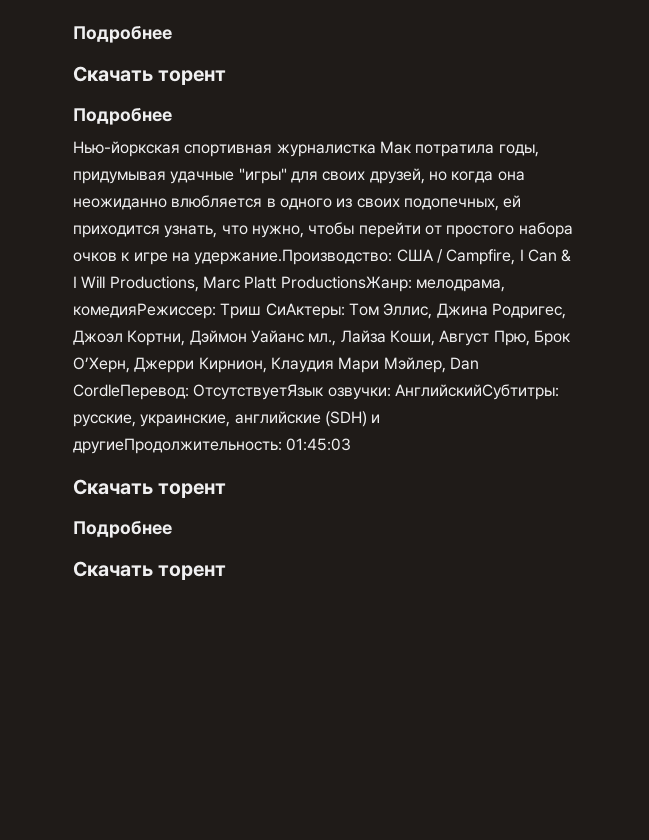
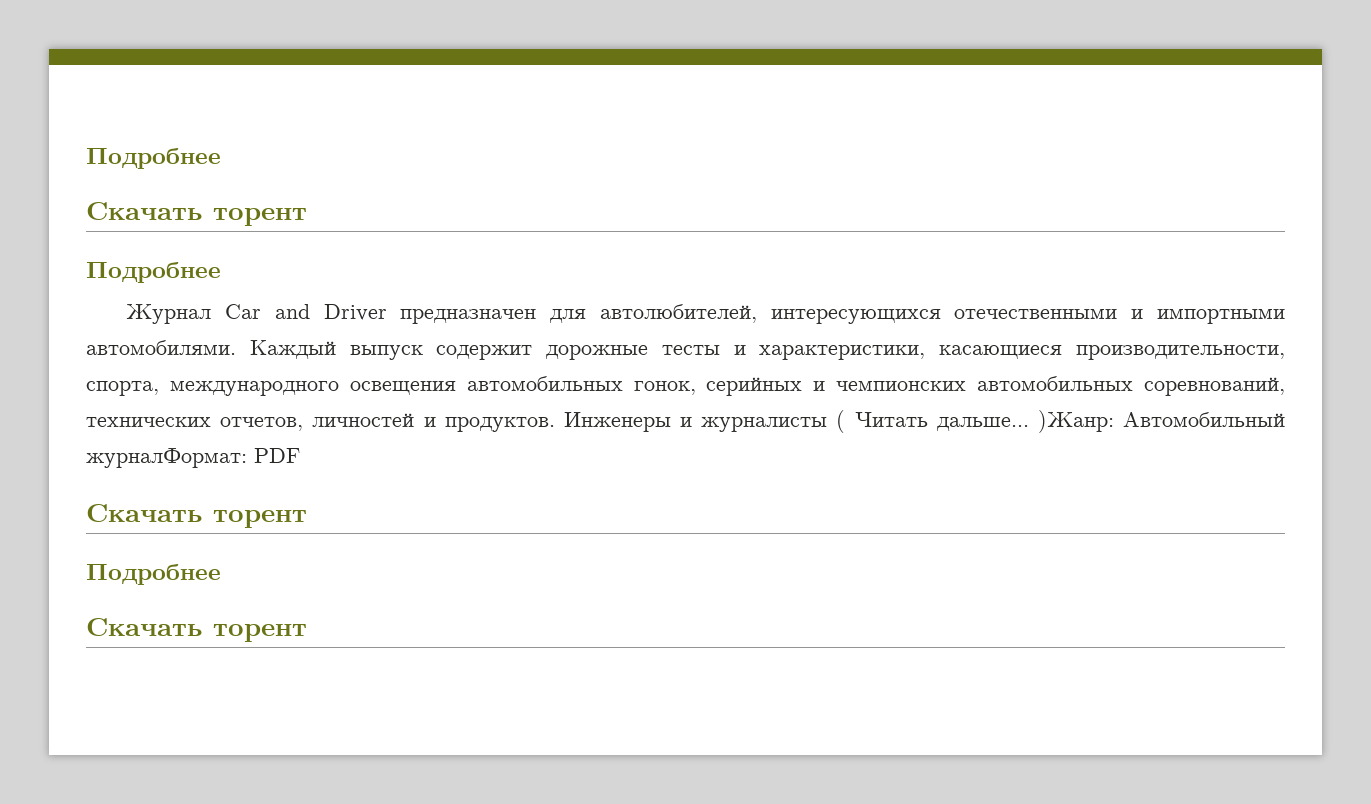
- Нью-йоркская спортивная журналистка Мак потратила годы, придумывая удачные "игры" для своих друзей, но когда она неожиданно влюбляется в одного из своих подопечных, ей приходится узнать, что нужно, чтобы перейти от простого набора очков к игре на удержание.Производство: США / Campfire, I Can & I Will Productions, Marc Platt ProductionsЖанр: мелодрама, комедияРежиссер: Триш СиАктеры: Том Эллис, Джина Родригес, Джоэл Кортни, Дэймон Уайанс мл., Лайза Коши, Август Прю, Брок О’Херн, Джерри Кирнион, Клаудия Мари Мэйлер, Dan CordleПеревод: ОтсутствуетЯзык озвучки: АнглийскийСубтитры: русские, украинские, английские (SDH) и другиеПродолжительность: 01:45:03
+ Журнал Car and Driver предназначен для автолюбителей, интересующихся отечественными и импортными автомобилями. Каждый выпуск содержит дорожные тесты и характеристики, касающиеся производительности, спорта, международного освещения автомобильных гонок, серийных и чемпионских автомобильных соревнований, технических отчетов, личностей и продуктов. Инженеры и журналисты ( Читать дальше... )Жанр: Автомобильный журналФормат: PDF

